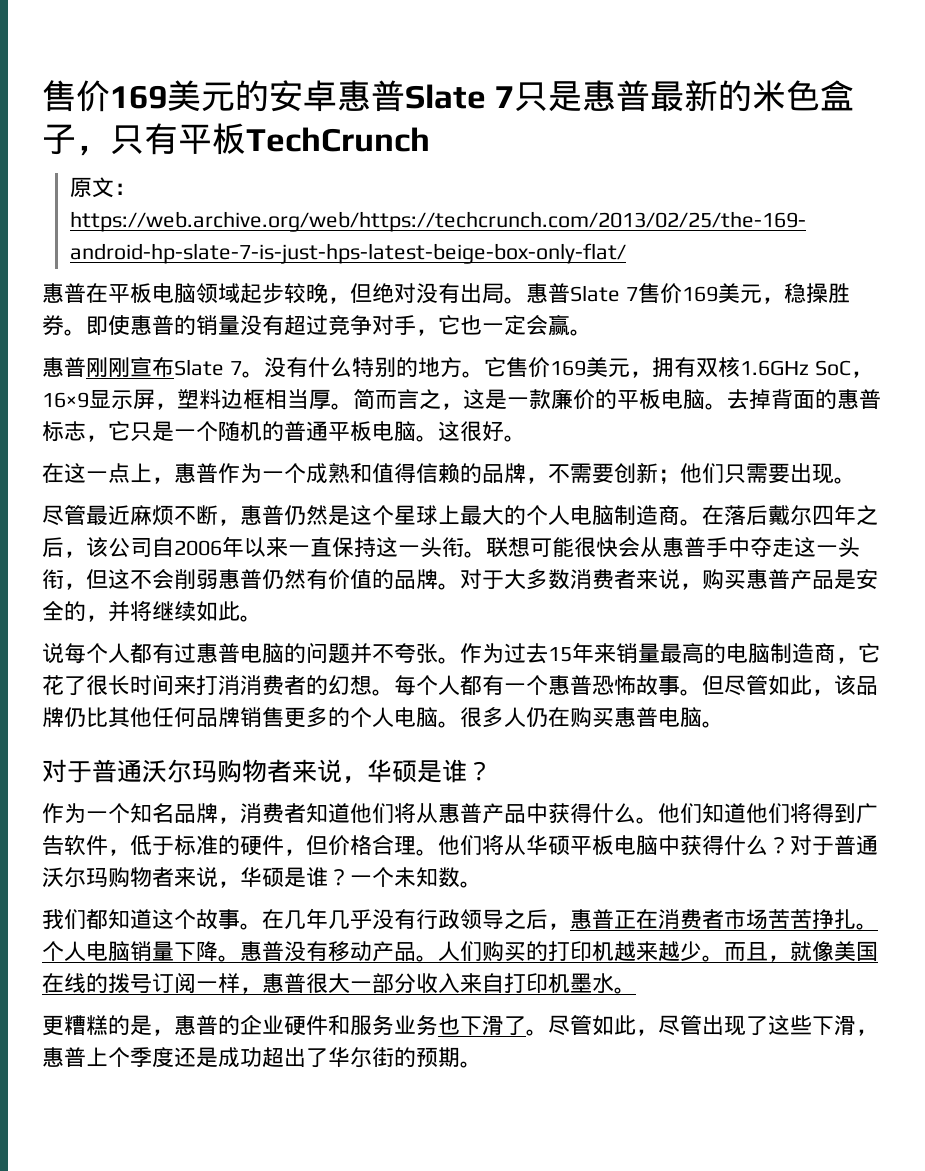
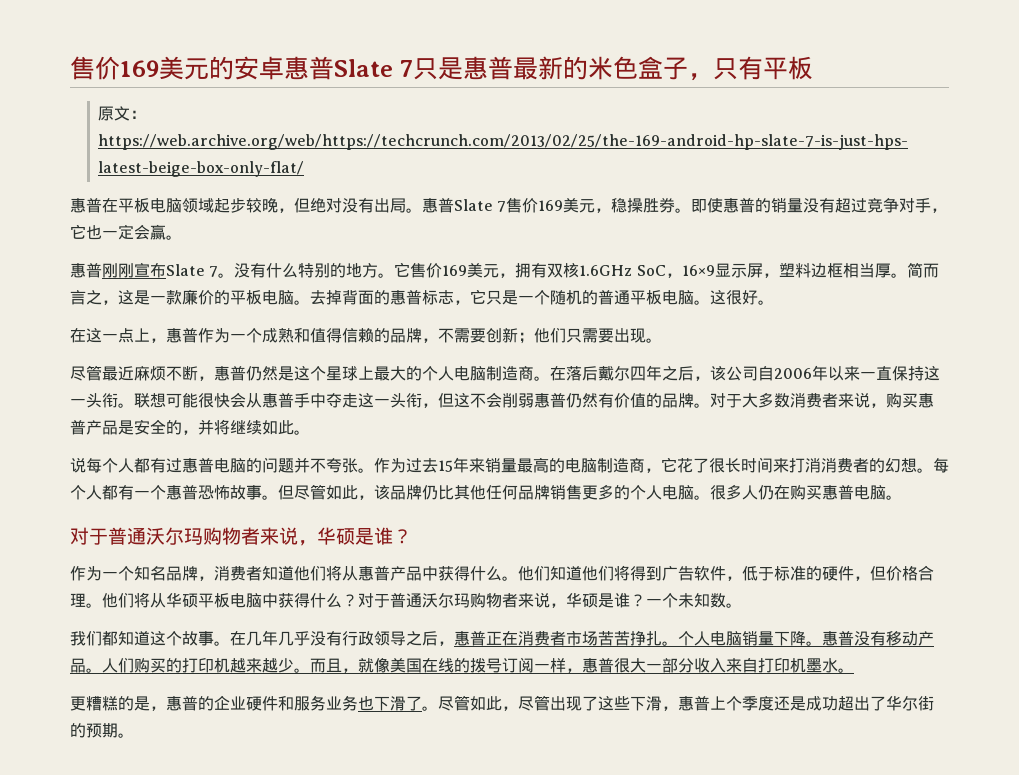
- 售价169美元的安卓惠普Slate 7只是惠普最新的米色盒子，只有平板TechCrunch
+ 售价169美元的安卓惠普Slate 7只是惠普最新的米色盒子，只有平板

